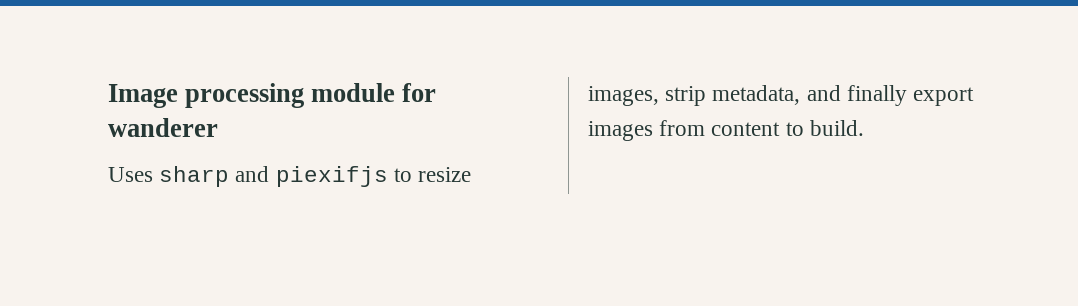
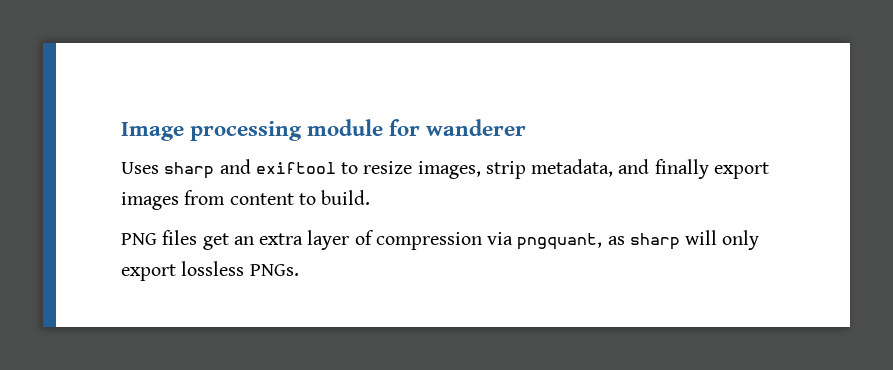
- Uses sharp and piexifjs to resize images, strip metadata, and finally export images from content to build.
+ Uses sharp and exiftool to resize images, strip metadata, and finally export images from content to build.
+ PNG files get an extra layer of compression via pngquant, as sharp will only export lossless PNGs.

